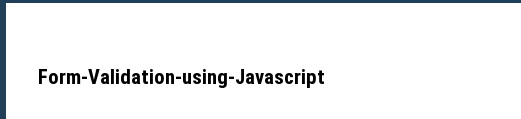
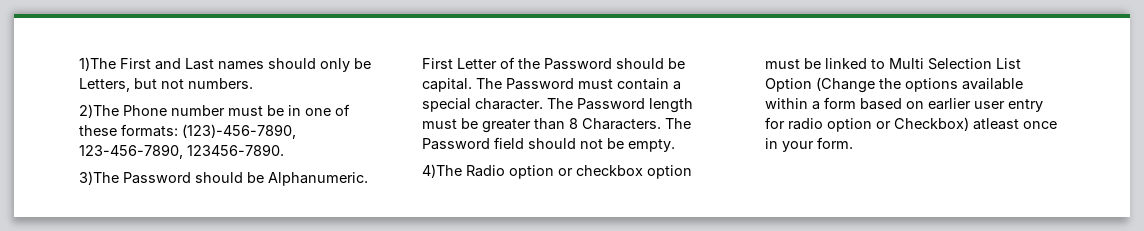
- Form-Validation-using-Javascript
+ 1)The First and Last names should only be Letters, but not numbers.
+ 2)The Phone number must be in one of these formats: (123)-456-7890, 123-456-7890, 123456-7890.
+ 3)The Password should be Alphanumeric. First Letter of the Password should be capital. The Password must contain a special character. The Password length must be greater than 8 Characters. The Password field should not be empty.
+ 4)The Radio option or checkbox option must be linked to Multi Selection List Option (Change the options available within a form based on earlier user entry for radio option or Checkbox) atleast once in your form.

